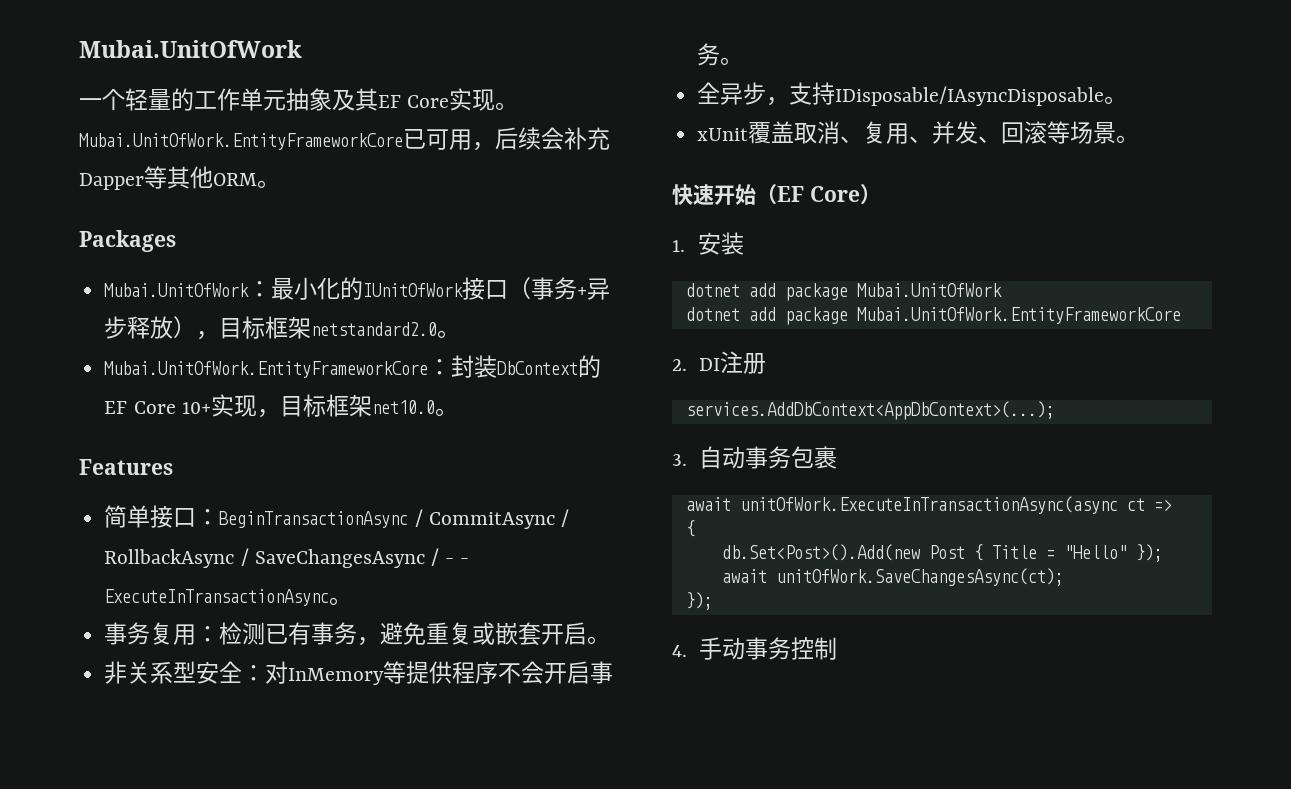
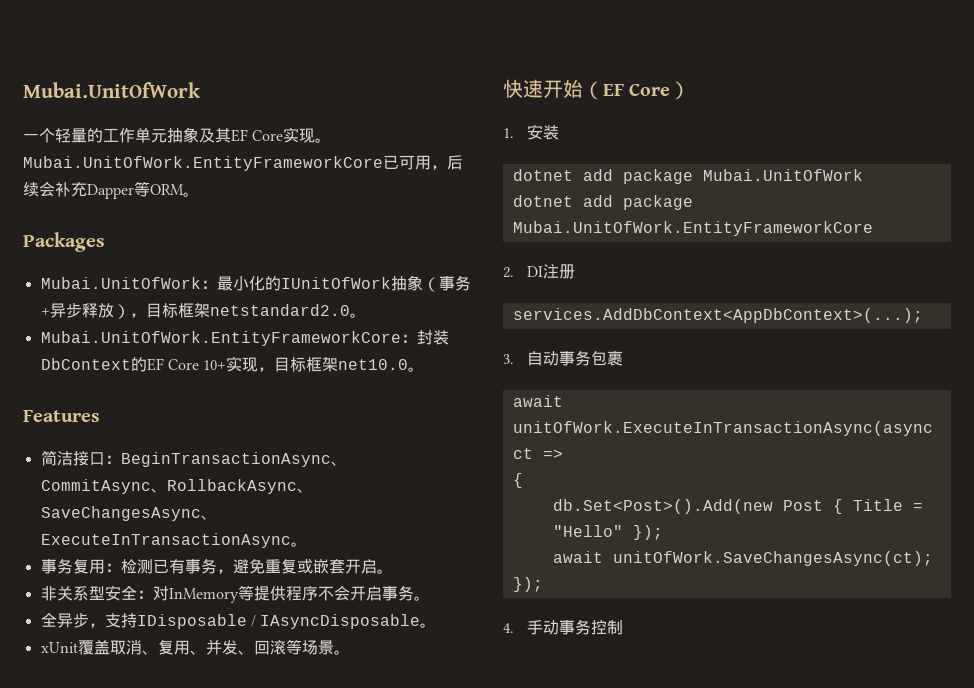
- Mubai.UnitOfWork.EntityFrameworkCore已可用，后续会补充Dapper等其他ORM。
+ Mubai.UnitOfWork.EntityFrameworkCore已可用，后续会补充Dapper等ORM。
- Mubai.UnitOfWork：最小化的IUnitOfWork接口（事务+异步释放），目标框架netstandard2.0。
+ Mubai.UnitOfWork：最小化的IUnitOfWork抽象（事务+异步释放），目标框架netstandard2.0。
- 简单接口：BeginTransactionAsync / CommitAsync / RollbackAsync / SaveChangesAsync / - - ExecuteInTransactionAsync。
+ 简洁接口：BeginTransactionAsync、CommitAsync、RollbackAsync、SaveChangesAsync、ExecuteInTransactionAsync。
- 全异步，支持IDisposable/IAsyncDisposable。
+ 全异步，支持IDisposable / IAsyncDisposable。

